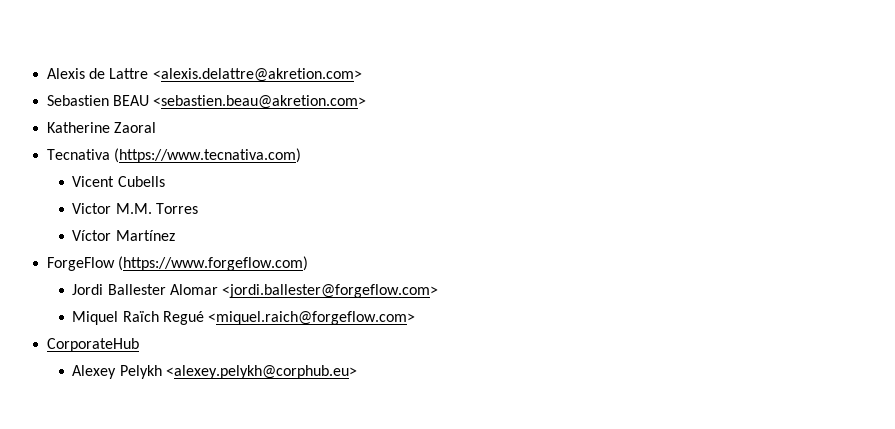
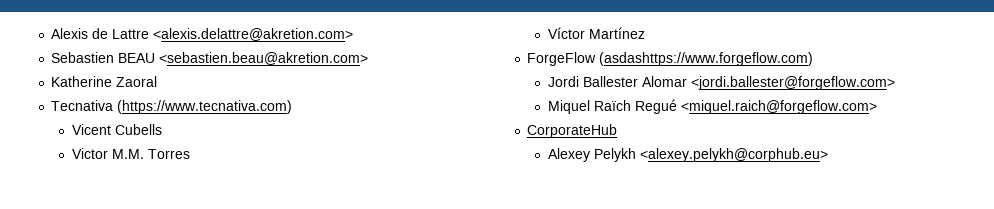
- ForgeFlow (https://www.forgeflow.com)
+ ForgeFlow (asdashttps://www.forgeflow.com)

